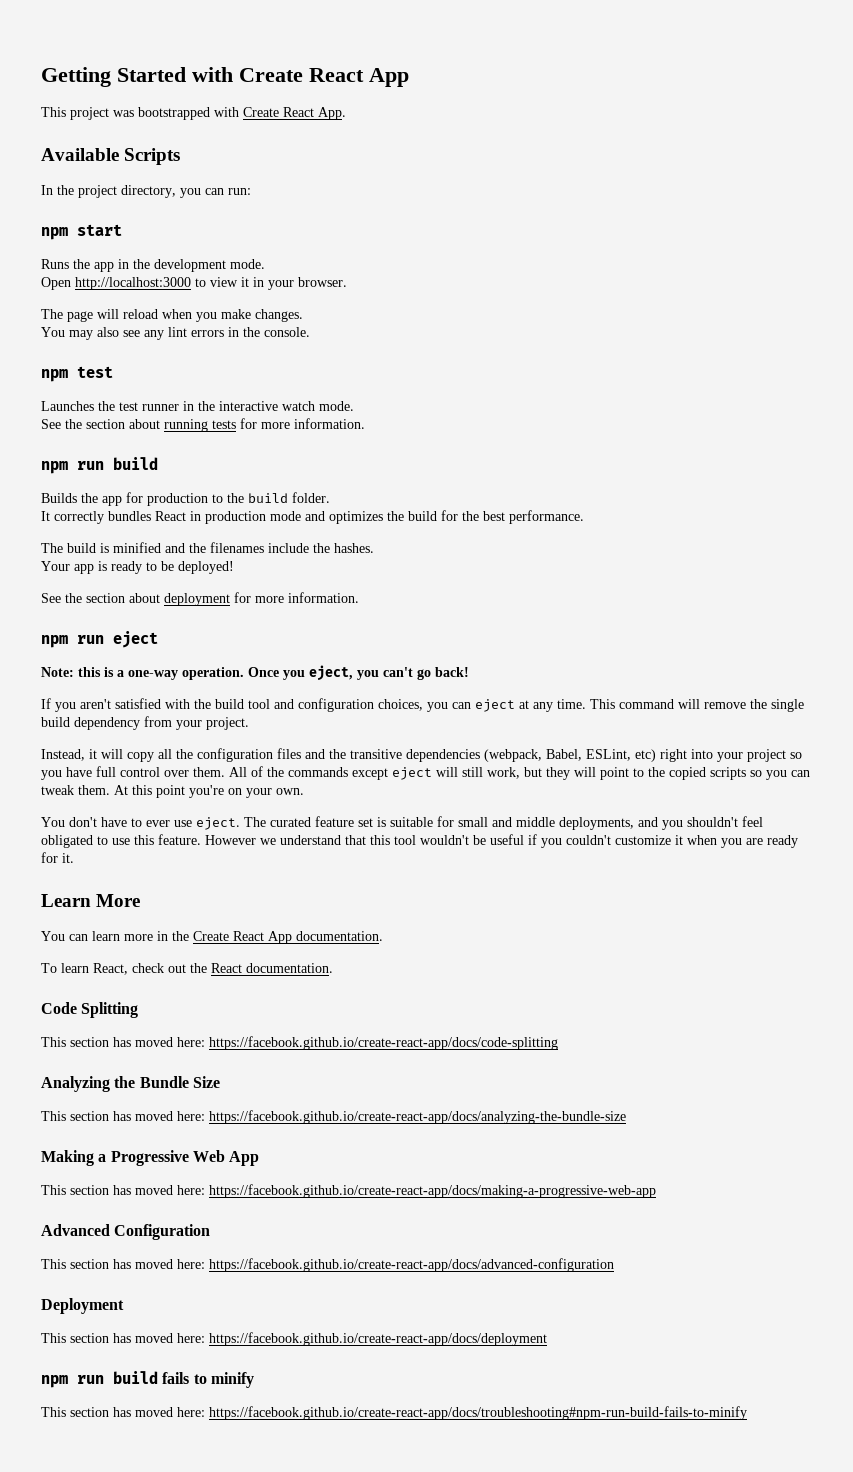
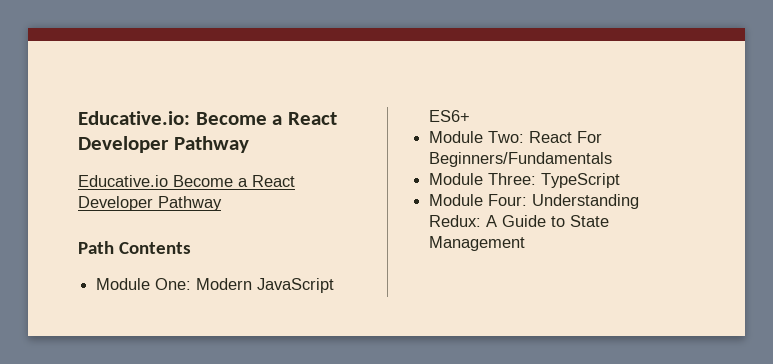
- Getting Started with Create React App
- This project was bootstrapped with Create React App.
- Available Scripts
- In the project directory, you can run:
- npm start
- Runs the app in the development mode.
- Open http://localhost:3000 to view it in your browser.
- The page will reload when you make changes.
- You may also see any lint errors in the console.
- npm test
- Launches the test runner in the interactive watch mode.
- See the section about running tests for more information.
- npm run build
- Builds the app for production to the build folder.
- It correctly bundles React in production mode and optimizes the build for the best performance.
- The build is minified and the filenames include the hashes.
- Your app is ready to be deployed!
- See the section about deployment for more information.
- npm run eject
- Note: this is a one-way operation. Once you eject, you can't go back!
- If you aren't satisfied with the build tool and configuration choices, you can eject at any time. This command will remove the single build dependency from your project.
- Instead, it will copy all the configuration files and the transitive dependencies (webpack, Babel, ESLint, etc) right into your project so you have full control over them. All of the commands except eject will still work, but they will point to the copied scripts so you can tweak them. At this point you're on your own.
- You don't have to ever use eject. The curated feature set is suitable for small and middle deployments, and you shouldn't feel obligated to use this feature. However we understand that this tool wouldn't be useful if you couldn't customize it when you are ready for it.
- Learn More
- You can learn more in the Create React App documentation.
- To learn React, check out the React documentation.
- Code Splitting
- This section has moved here: https://facebook.github.io/create-react-app/docs/code-splitting
- Analyzing the Bundle Size
- This section has moved here: https://facebook.github.io/create-react-app/docs/analyzing-the-bundle-size
- Making a Progressive Web App
- This section has moved here: https://facebook.github.io/create-react-app/docs/making-a-progressive-web-app
- Advanced Configuration
- This section has moved here: https://facebook.github.io/create-react-app/docs/advanced-configuration
- Deployment
- This section has moved here: https://facebook.github.io/create-react-app/docs/deployment
- npm run build fails to minify
- This section has moved here: https://facebook.github.io/create-react-app/docs/troubleshooting#npm-run-build-fails-to-minify
+ Educative.io: Become a React Developer Pathway
+ Educative.io Become a React Developer Pathway
+ Path Contents
+ Module One: Modern JavaScript ES6+
+ Module Two: React For Beginners/Fundamentals
+ Module Three: TypeScript
+ Module Four: Understanding Redux: A Guide to State Management

